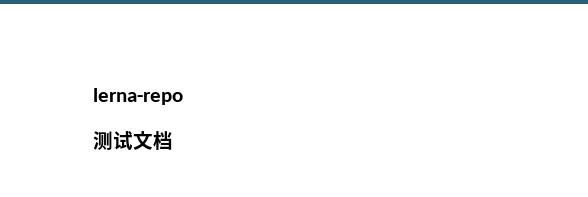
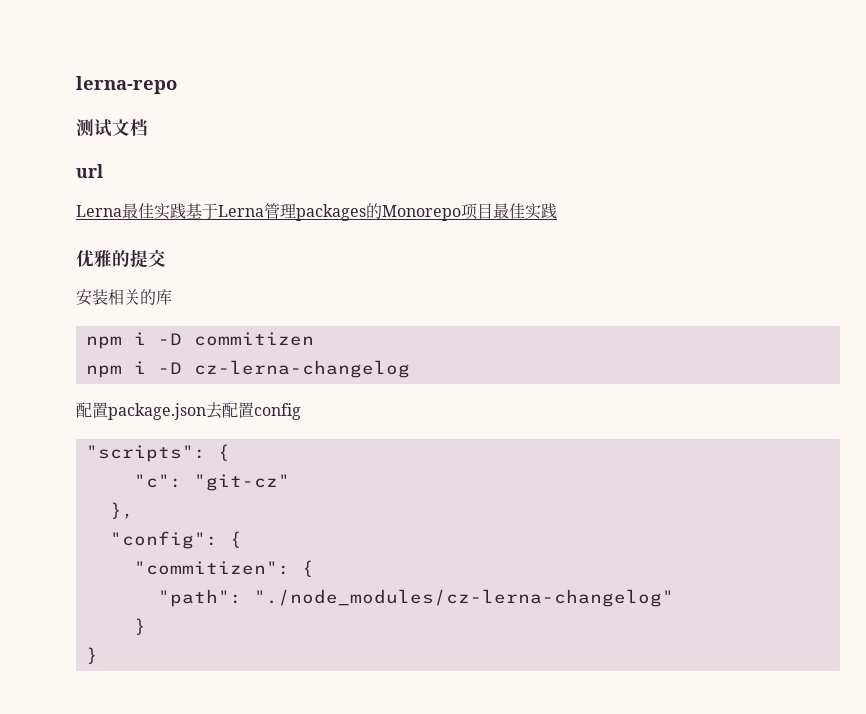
+ url
+ Lerna最佳实践基于Lerna管理packages的Monorepo项目最佳实践
+ 优雅的提交
+ 安装相关的库
+ npm i -D commitizen
+ npm i -D cz-lerna-changelog
+ 配置package.json去配置config
+ "scripts": {
+ "c": "git-cz"
+ },
+ "config": {
+ "commitizen": {
+ "path": "./node_modules/cz-lerna-changelog"
+ }
+ }

